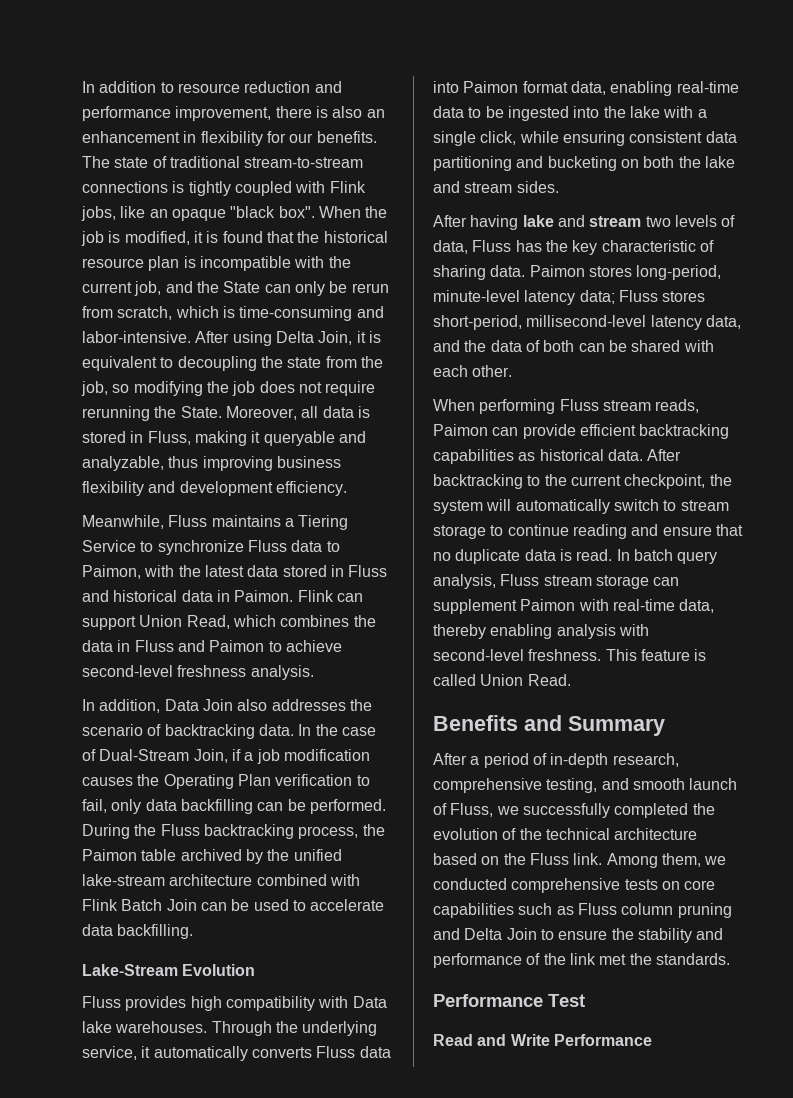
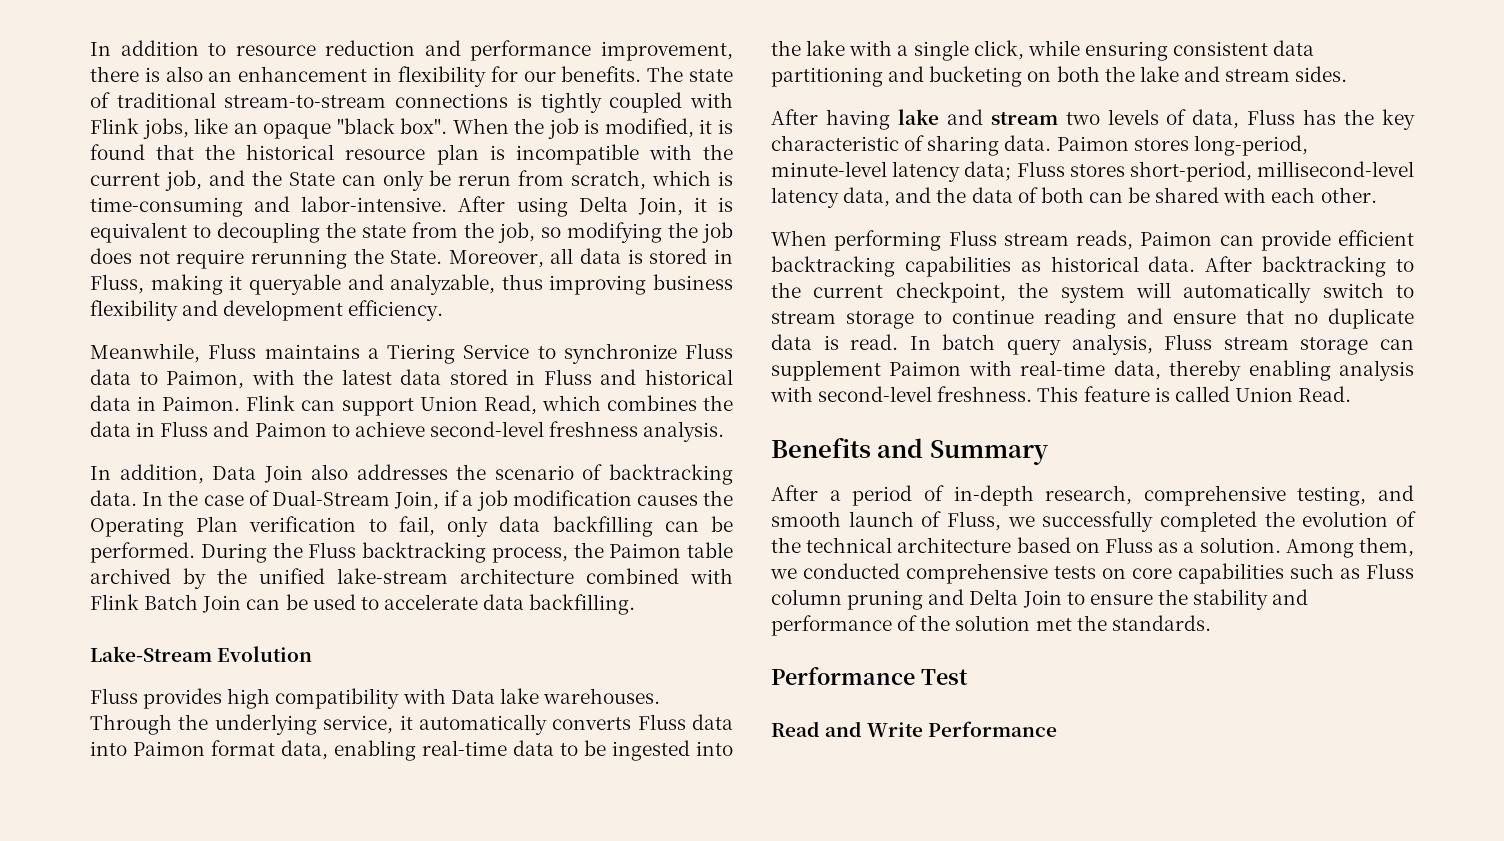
- After a period of in-depth research, comprehensive testing, and smooth launch of Fluss, we successfully completed the evolution of the technical architecture based on the Fluss link.
+ After a period of in-depth research, comprehensive testing, and smooth launch of Fluss, we successfully completed the evolution of the technical architecture based on Fluss as a solution.
- Among them, we conducted comprehensive tests on core capabilities such as Fluss column pruning and Delta Join to ensure the stability and performance of the link met the standards.
+ Among them, we conducted comprehensive tests on core capabilities such as Fluss column pruning and Delta Join to ensure the stability and performance of the solution met the standards.

